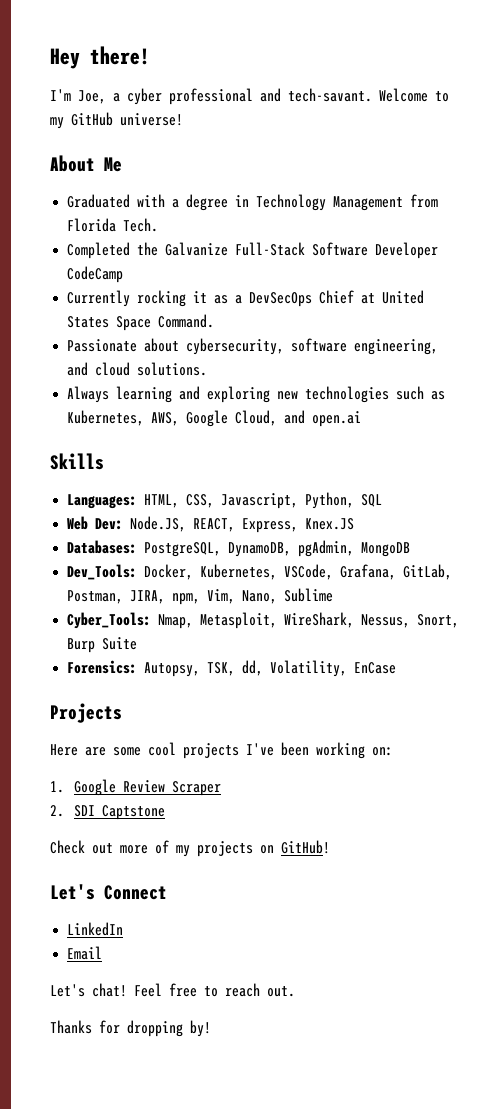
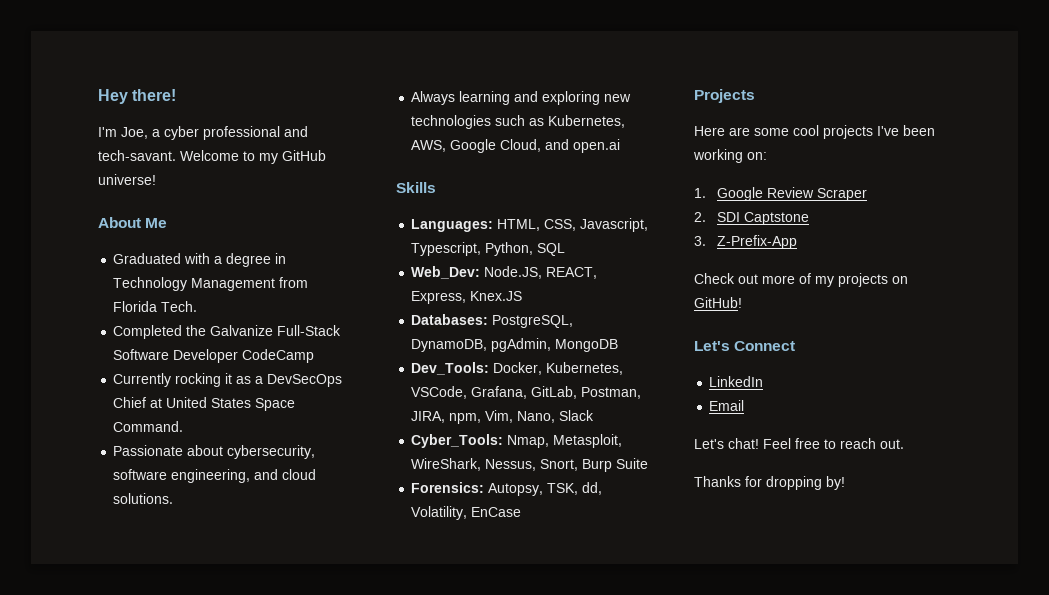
- Languages: HTML, CSS, Javascript, Python, SQL
+ Languages: HTML, CSS, Javascript, Typescript, Python, SQL
- Web Dev: Node.JS, REACT, Express, Knex.JS
+ Web_Dev: Node.JS, REACT, Express, Knex.JS
- Dev_Tools: Docker, Kubernetes, VSCode, Grafana, GitLab, Postman, JIRA, npm, Vim, Nano, Sublime
+ Dev_Tools: Docker, Kubernetes, VSCode, Grafana, GitLab, Postman, JIRA, npm, Vim, Nano, Slack
+ 3. Z-Prefix-App

